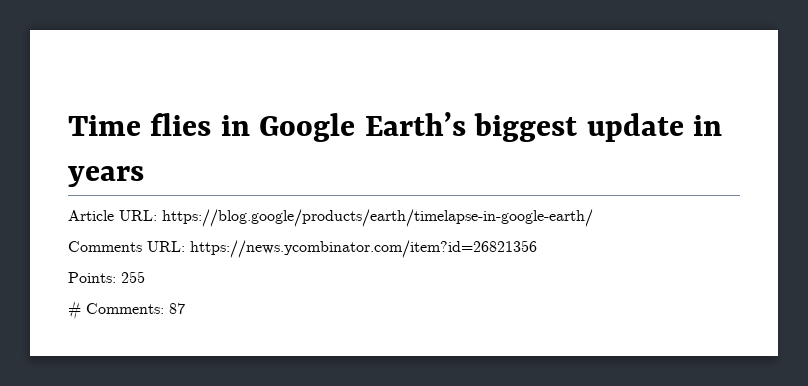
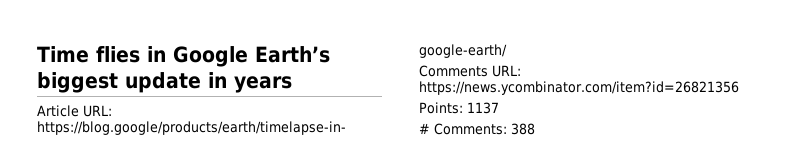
- Points: 255
+ Points: 1137
- # Comments: 87
+ # Comments: 388

